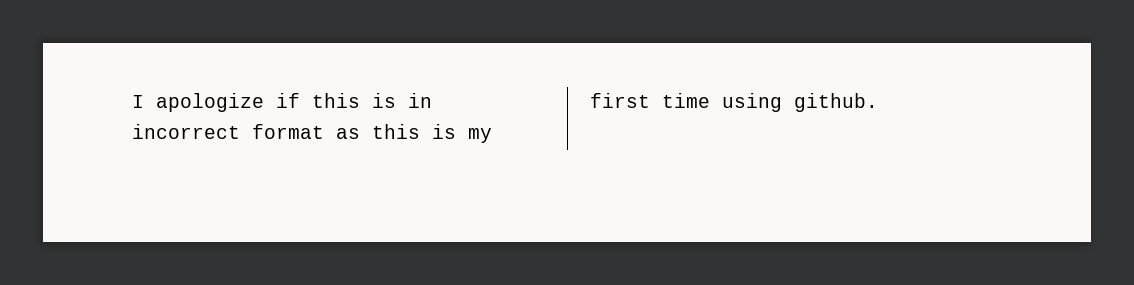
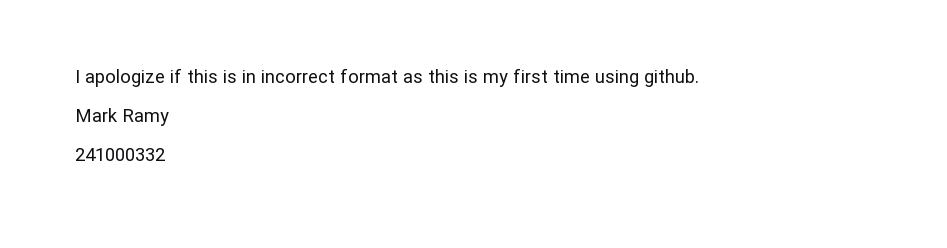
+ Mark Ramy
+ 241000332

